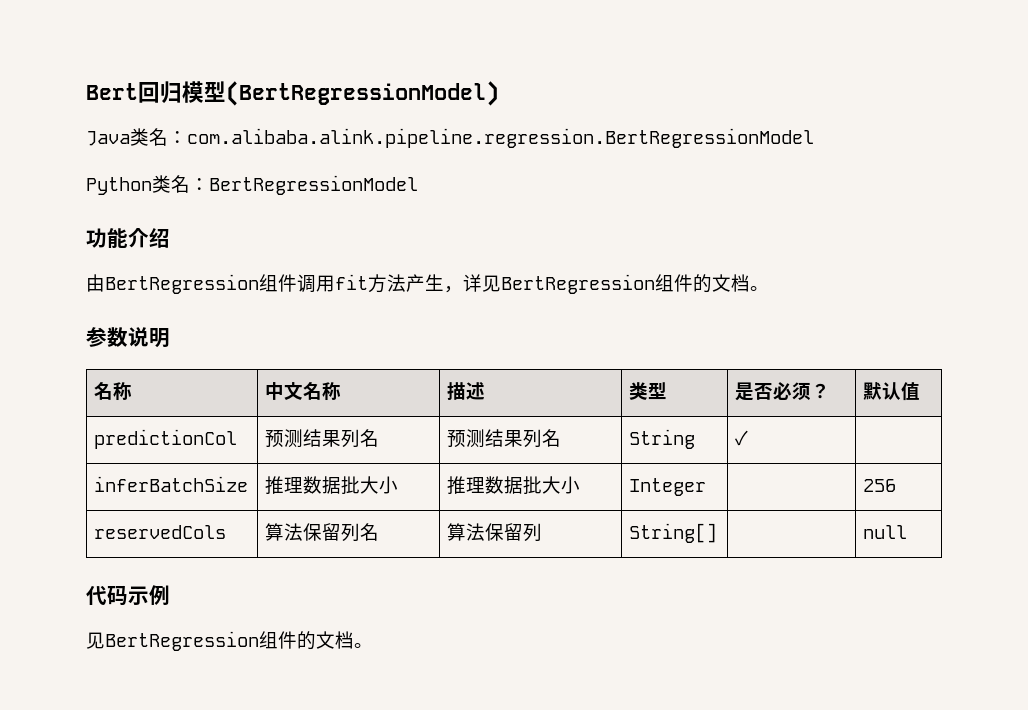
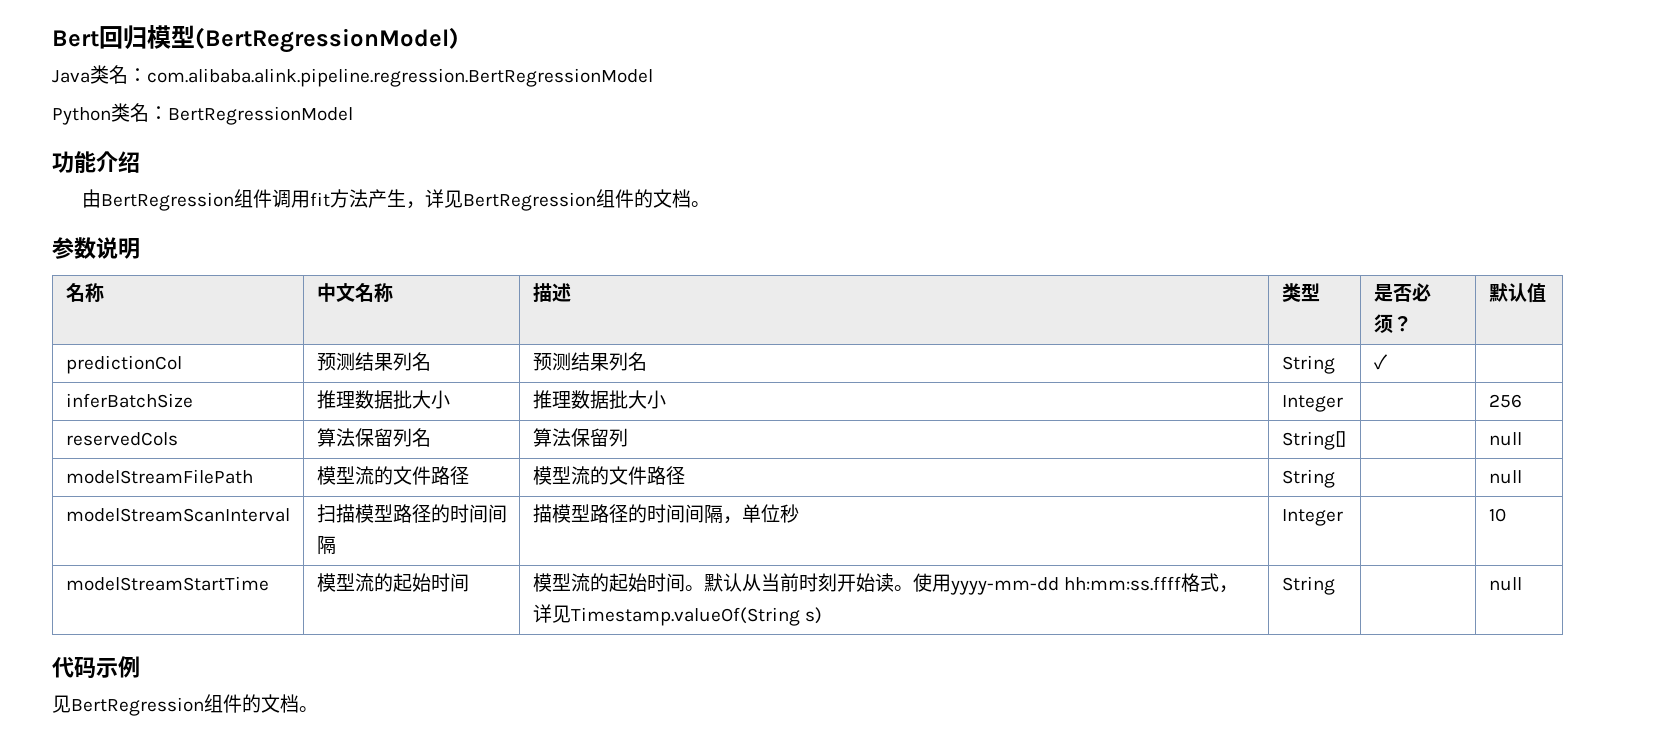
+ modelStreamFilePath | 模型流的文件路径 | 模型流的文件路径 | String | | null
+ modelStreamScanInterval | 扫描模型路径的时间间隔 | 描模型路径的时间间隔，单位秒 | Integer | | 10
+ modelStreamStartTime | 模型流的起始时间 | 模型流的起始时间。默认从当前时刻开始读。使用yyyy-mm-dd hh:mm:ss.ffff格式，详见Timestamp.valueOf(String s) | String | | null

